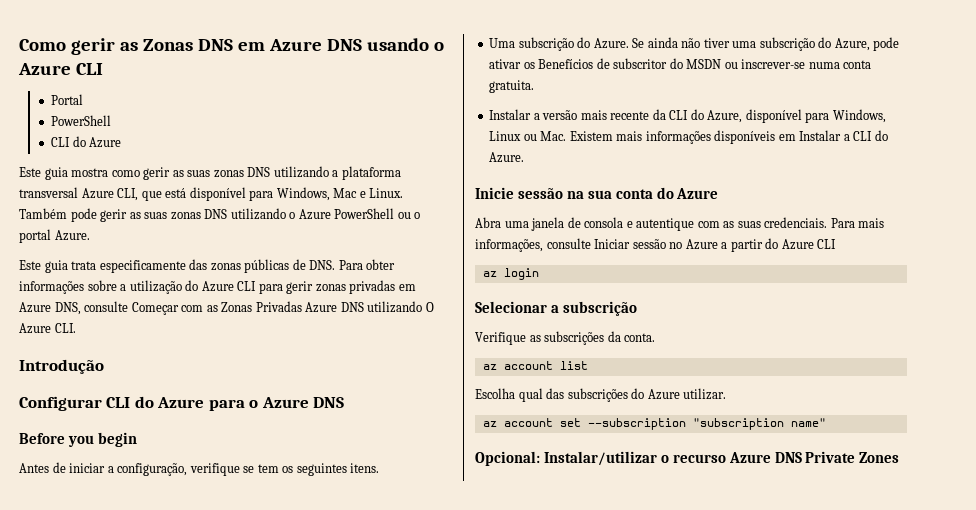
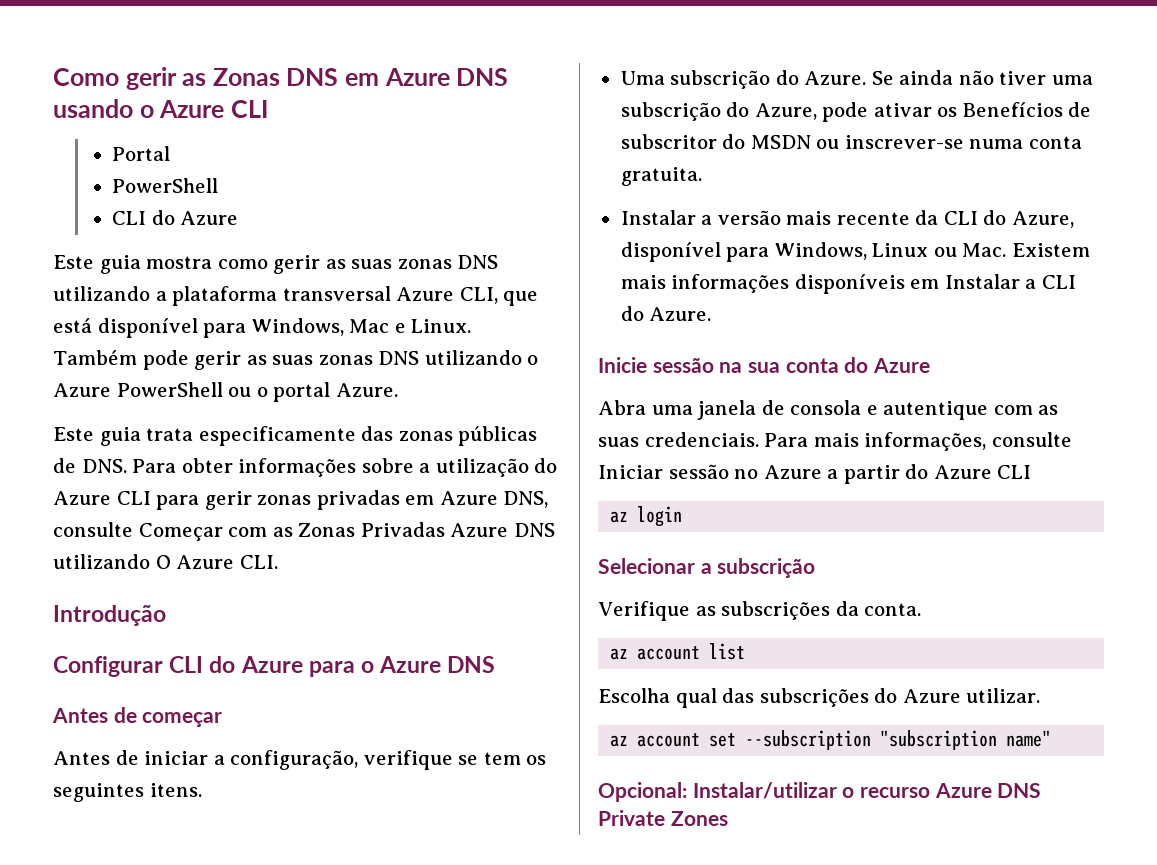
- Before you begin
+ Antes de começar

